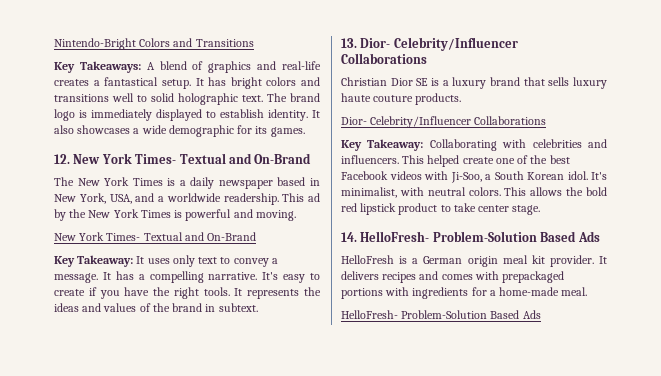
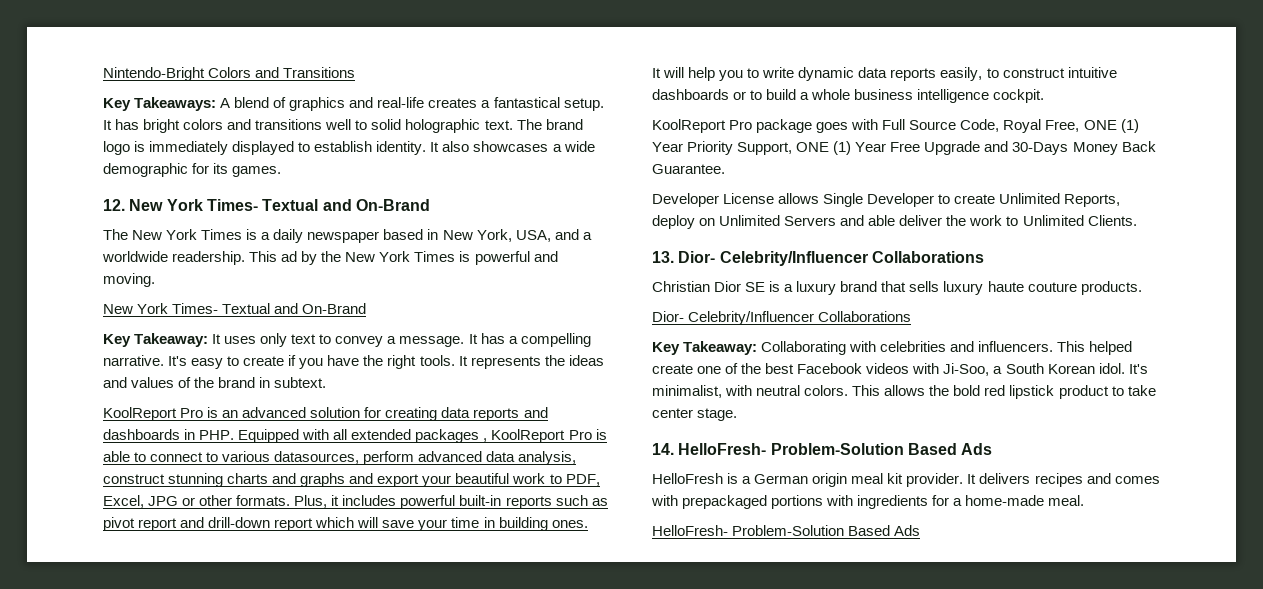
+ KoolReport Pro is an advanced solution for creating data reports and dashboards in PHP. Equipped with all extended packages , KoolReport Pro is able to connect to various datasources, perform advanced data analysis, construct stunning charts and graphs and export your beautiful work to PDF, Excel, JPG or other formats. Plus, it includes powerful built-in reports such as pivot report and drill-down report which will save your time in building ones.
+ It will help you to write dynamic data reports easily, to construct intuitive dashboards or to build a whole business intelligence cockpit.
+ KoolReport Pro package goes with Full Source Code, Royal Free, ONE (1) Year Priority Support, ONE (1) Year Free Upgrade and 30-Days Money Back Guarantee.
+ Developer License allows Single Developer to create Unlimited Reports, deploy on Unlimited Servers and able deliver the work to Unlimited Clients.

